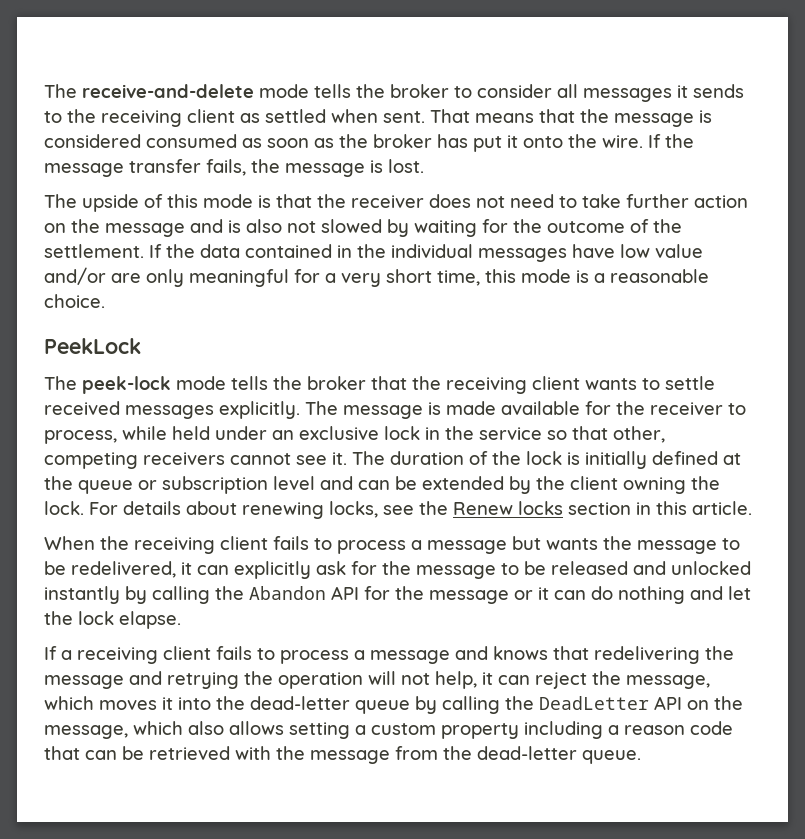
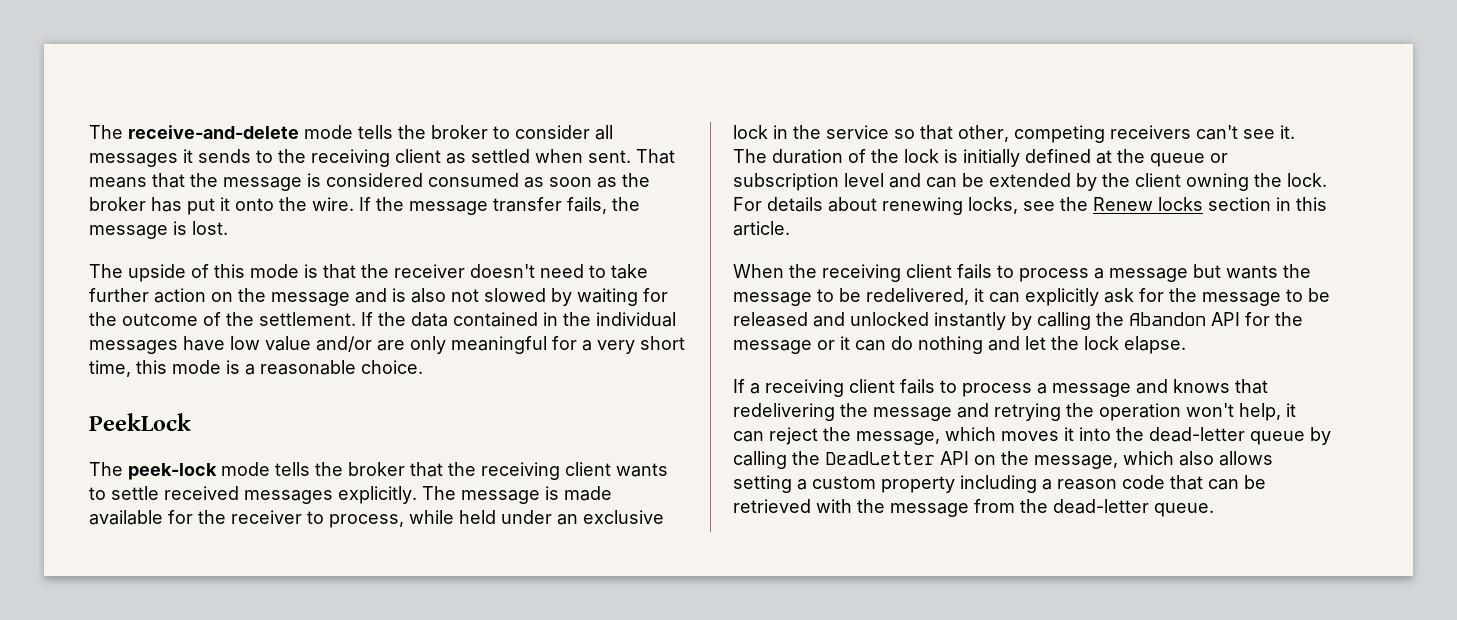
- The upside of this mode is that the receiver does not need to take further action on the message and is also not slowed by waiting for the outcome of the settlement.
+ The upside of this mode is that the receiver doesn't need to take further action on the message and is also not slowed by waiting for the outcome of the settlement.
- The message is made available for the receiver to process, while held under an exclusive lock in the service so that other, competing receivers cannot see it.
+ The message is made available for the receiver to process, while held under an exclusive lock in the service so that other, competing receivers can't see it.
- If a receiving client fails to process a message and knows that redelivering the message and retrying the operation will not help, it can reject the message, which moves it into the dead-letter queue by calling the DeadLetter API on the message, which also allows setting a custom property including a reason code that can be retrieved with the message from the dead-letter queue.
+ If a receiving client fails to process a message and knows that redelivering the message and retrying the operation won't help, it can reject the message, which moves it into the dead-letter queue by calling the DeadLetter API on the message, which also allows setting a custom property including a reason code that can be retrieved with the message from the dead-letter queue.

